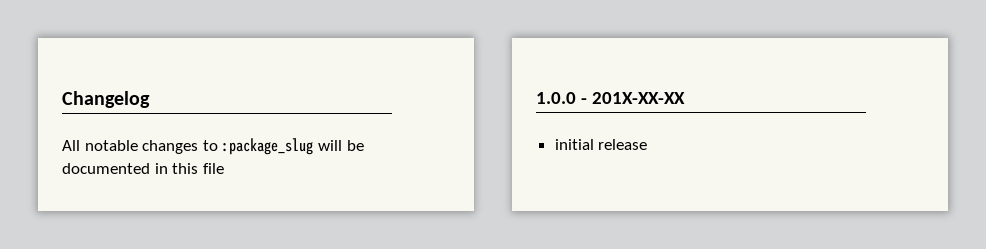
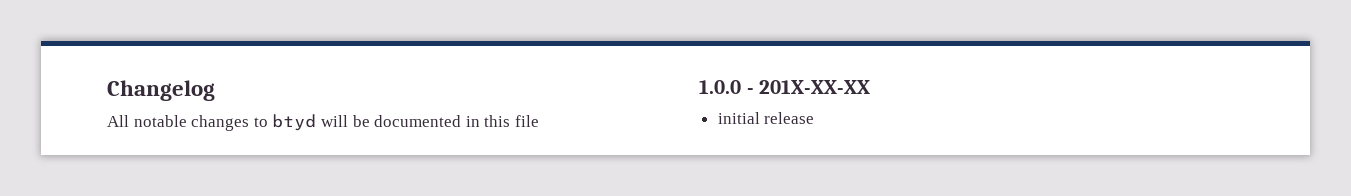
- All notable changes to :package_slug will be documented in this file
+ All notable changes to btyd will be documented in this file

